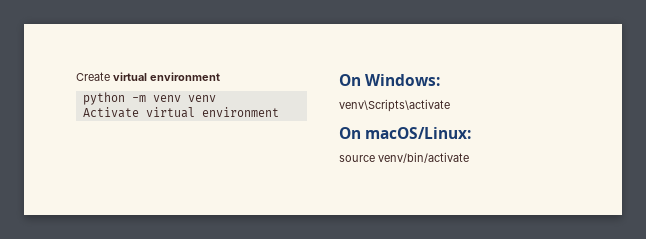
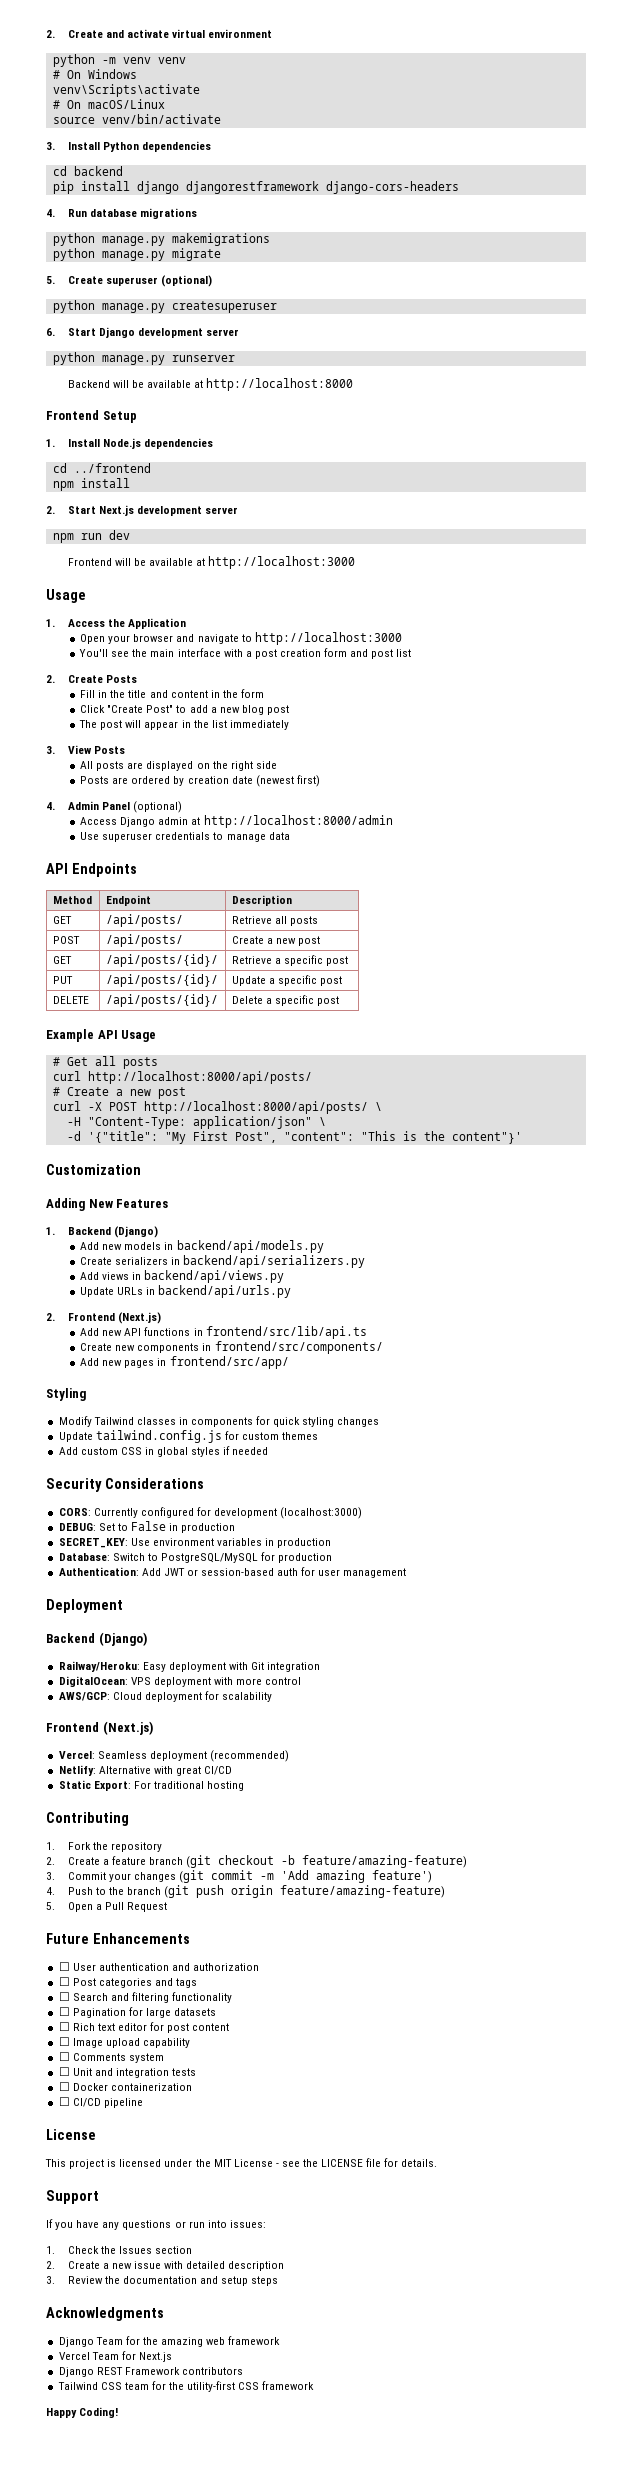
- Create virtual environment
+ 2. Create and activate virtual environment
- Activate virtual environment
- On Windows:
+ # On Windows
  venv\Scripts\activate
- On macOS/Linux:
+ # On macOS/Linux
  source venv/bin/activate
+ 3. Install Python dependencies
+ cd backend
+ pip install django djangorestframework django-cors-headers
+ 4. Run database migrations
+ python manage.py makemigrations
+ python manage.py migrate
+ 5. Create superuser (optional)
+ python manage.py createsuperuser
+ 6. Start Django development server
+ python manage.py runserver
+ Backend will be available at http://localhost:8000
+ Frontend Setup
+ 1. Install Node.js dependencies
+ cd ../frontend
+ npm install
+ 2. Start Next.js development server
+ npm run dev
+ Frontend will be available at http://localhost:3000
+ Usage
+ 1. Access the Application
+ Open your browser and navigate to http://localhost:3000
+ You'll see the main interface with a post creation form and post list
+ 2. Create Posts
+ Fill in the title and content in the form
+ Click "Create Post" to add a new blog post
+ The post will appear in the list immediately
+ 3. View Posts
+ All posts are displayed on the right side
+ Posts are ordered by creation date (newest first)
+ 4. Admin Panel (optional)
+ Access Django admin at http://localhost:8000/admin
+ Use superuser credentials to manage data
+ API Endpoints
+ Method | Endpoint | Description
+ GET | /api/posts/ | Retrieve all posts
+ POST | /api/posts/ | Create a new post
+ GET | /api/posts/{id}/ | Retrieve a specific post
+ PUT | /api/posts/{id}/ | Update a specific post
+ DELETE | /api/posts/{id}/ | Delete a specific post
+ Example API Usage
+ # Get all posts
+ curl http://localhost:8000/api/posts/
+ # Create a new post
+ curl -X POST http://localhost:8000/api/posts/ \
+ -H "Content-Type: application/json" \
+ -d '{"title": "My First Post", "content": "This is the content"}'
+ Customization
+ Adding New Features
+ 1. Backend (Django)
+ Add new models in backend/api/models.py
+ Create serializers in backend/api/serializers.py
+ Add views in backend/api/views.py
+ Update URLs in backend/api/urls.py
+ 2. Frontend (Next.js)
+ Add new API functions in frontend/src/lib/api.ts
+ Create new components in frontend/src/components/
+ Add new pages in frontend/src/app/
+ Styling
+ Modify Tailwind classes in components for quick styling changes
+ Update tailwind.config.js for custom themes
+ Add custom CSS in global styles if needed
+ Security Considerations
+ CORS: Currently configured for development (localhost:3000)
+ DEBUG: Set to False in production
+ SECRET_KEY: Use environment variables in production
+ Database: Switch to PostgreSQL/MySQL for production
+ Authentication: Add JWT or session-based auth for user management
+ Deployment
+ Backend (Django)
+ Railway/Heroku: Easy deployment with Git integration
+ DigitalOcean: VPS deployment with more control
+ AWS/GCP: Cloud deployment for scalability
+ Frontend (Next.js)
+ Vercel: Seamless deployment (recommended)
+ Netlify: Alternative with great CI/CD
+ Static Export: For traditional hosting
+ Contributing
+ 1. Fork the repository
+ 2. Create a feature branch (git checkout -b feature/amazing-feature)
+ 3. Commit your changes (git commit -m 'Add amazing feature')
+ 4. Push to the branch (git push origin feature/amazing-feature)
+ 5. Open a Pull Request
+ Future Enhancements
+ ☐ User authentication and authorization
+ ☐ Post categories and tags
+ ☐ Search and filtering functionality
+ ☐ Pagination for large datasets
+ ☐ Rich text editor for post content
+ ☐ Image upload capability
+ ☐ Comments system
+ ☐ Unit and integration tests
+ ☐ Docker containerization
+ ☐ CI/CD pipeline
+ License
+ This project is licensed under the MIT License - see the LICENSE file for details.
+ Support
+ If you have any questions or run into issues:
+ 1. Check the Issues section
+ 2. Create a new issue with detailed description
+ 3. Review the documentation and setup steps
+ Acknowledgments
+ Django Team for the amazing web framework
+ Vercel Team for Next.js
+ Django REST Framework contributors
+ Tailwind CSS team for the utility-first CSS framework
+ Happy Coding!

